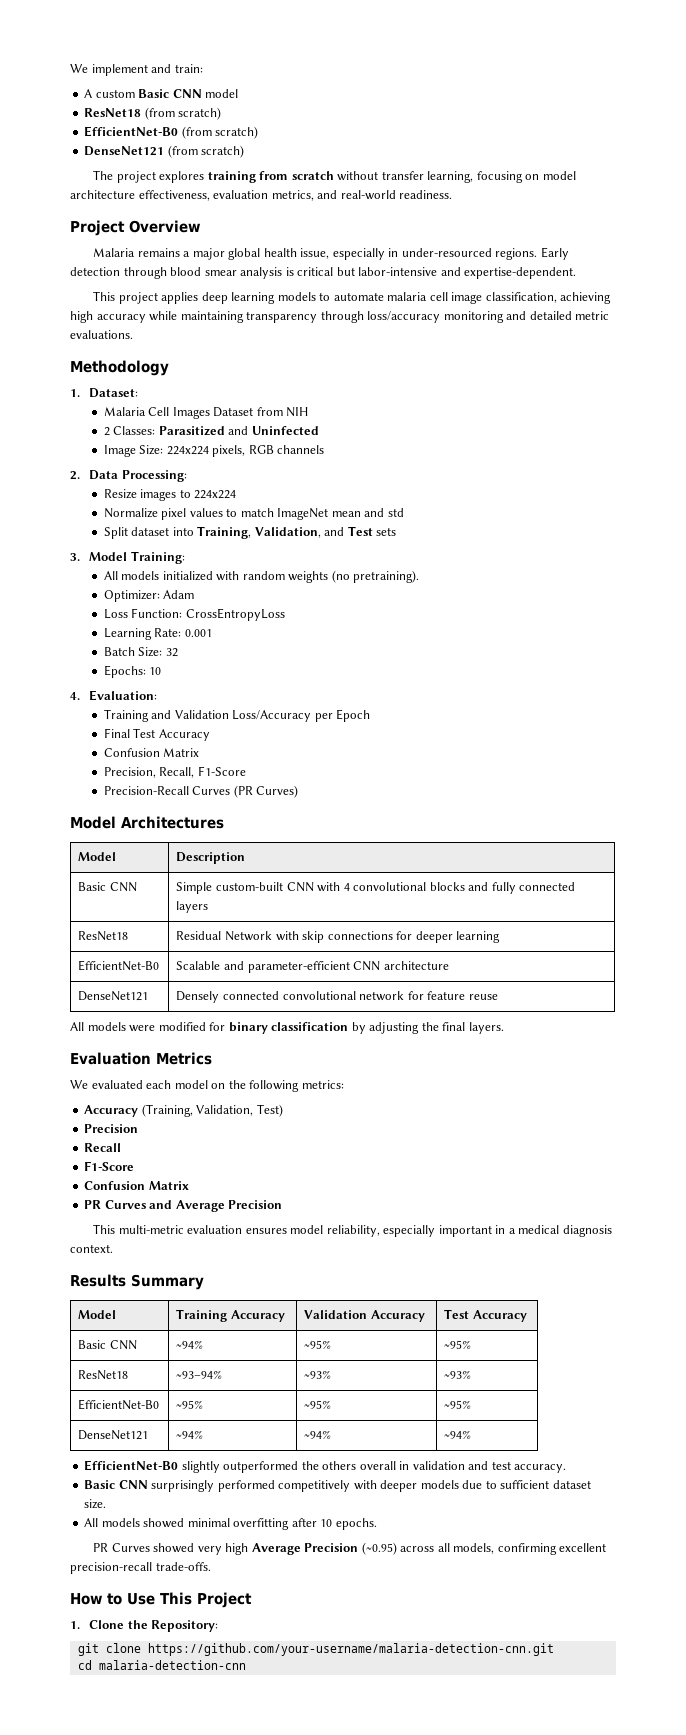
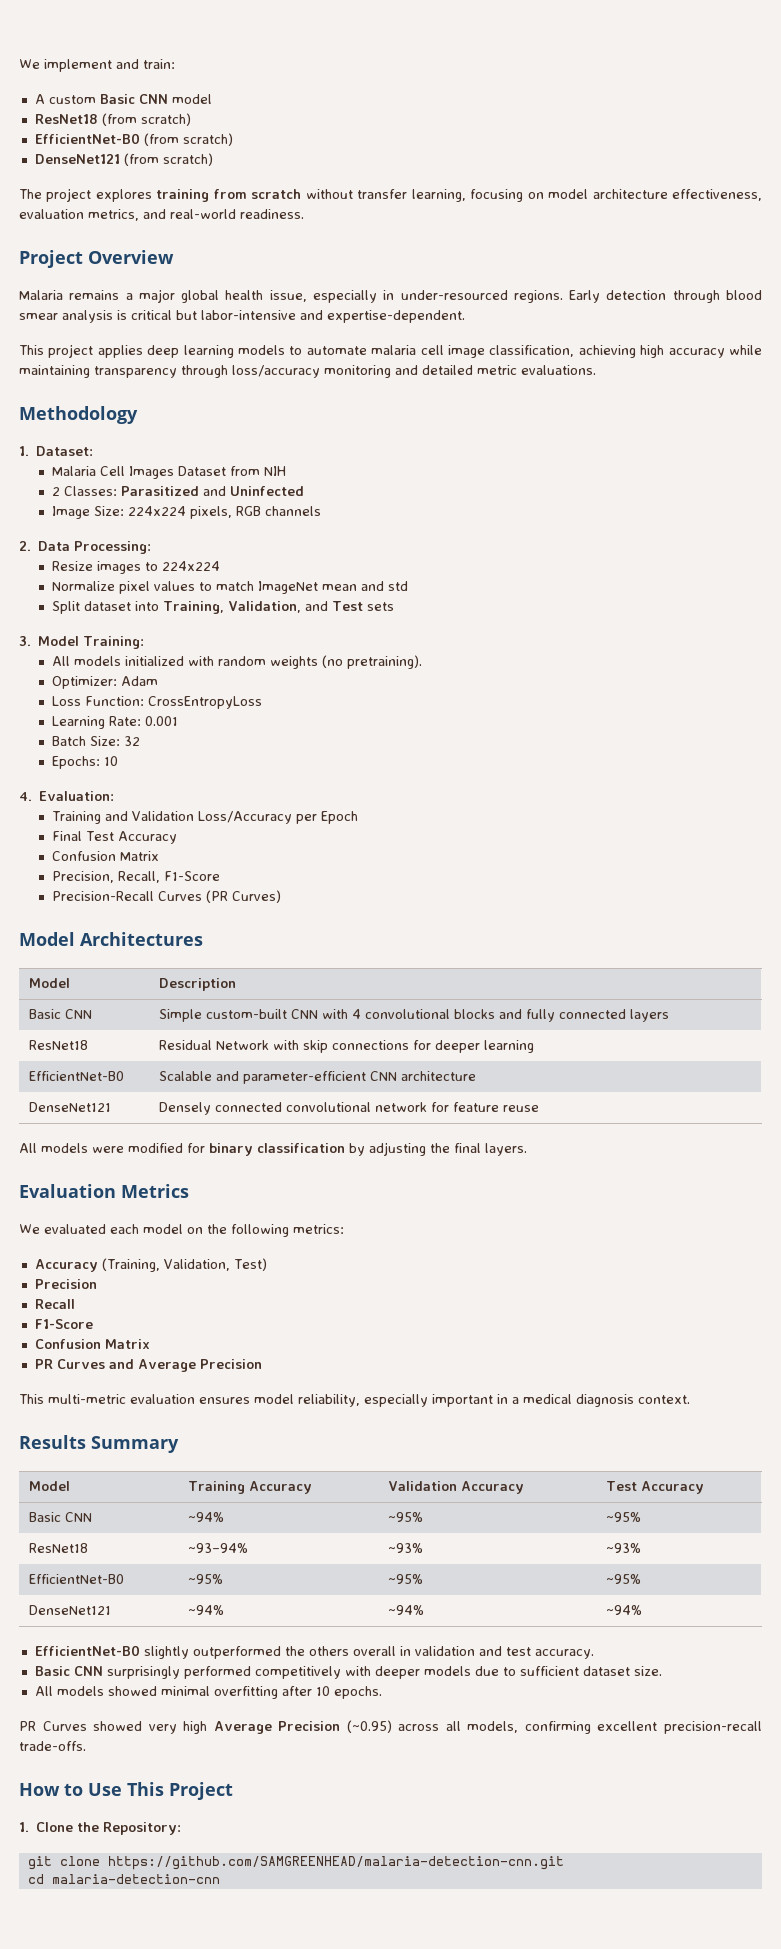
- git clone https://github.com/your-username/malaria-detection-cnn.git
+ git clone https://github.com/SAMGREENHEAD/malaria-detection-cnn.git

